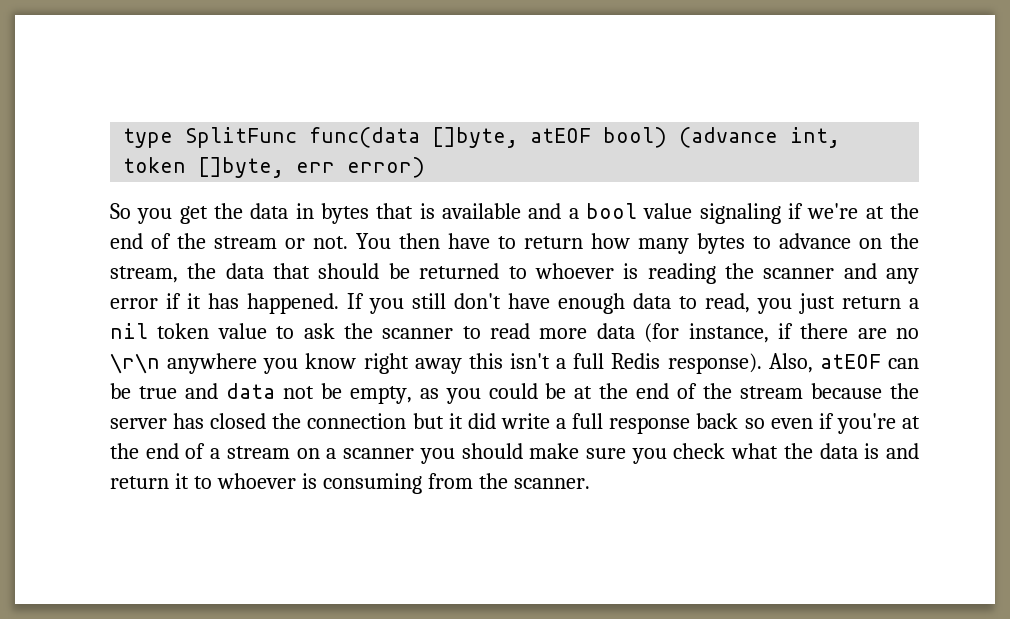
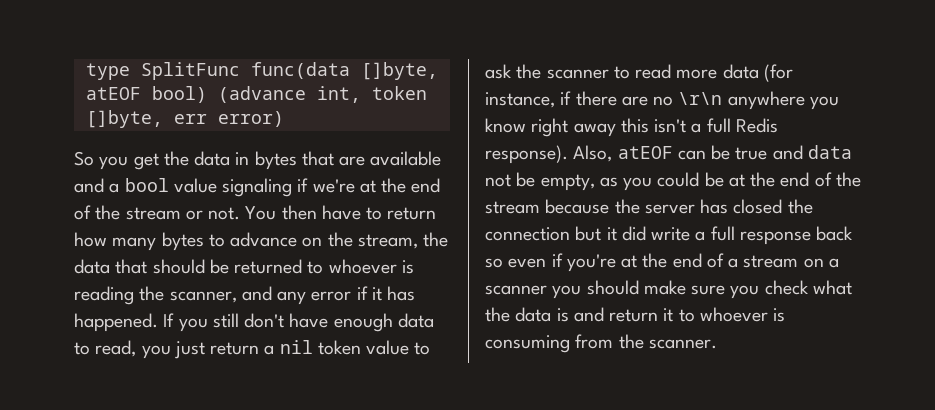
- So you get the data in bytes that is available and a bool value signaling if we're at the end of the stream or not.
+ So you get the data in bytes that are available and a bool value signaling if we're at the end of the stream or not.
- You then have to return how many bytes to advance on the stream, the data that should be returned to whoever is reading the scanner and any error if it has happened.
+ You then have to return how many bytes to advance on the stream, the data that should be returned to whoever is reading the scanner, and any error if it has happened.

